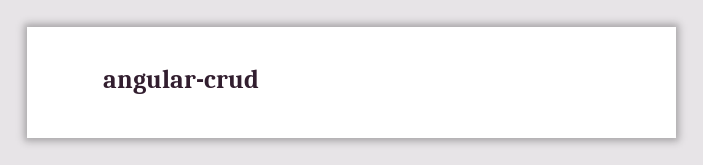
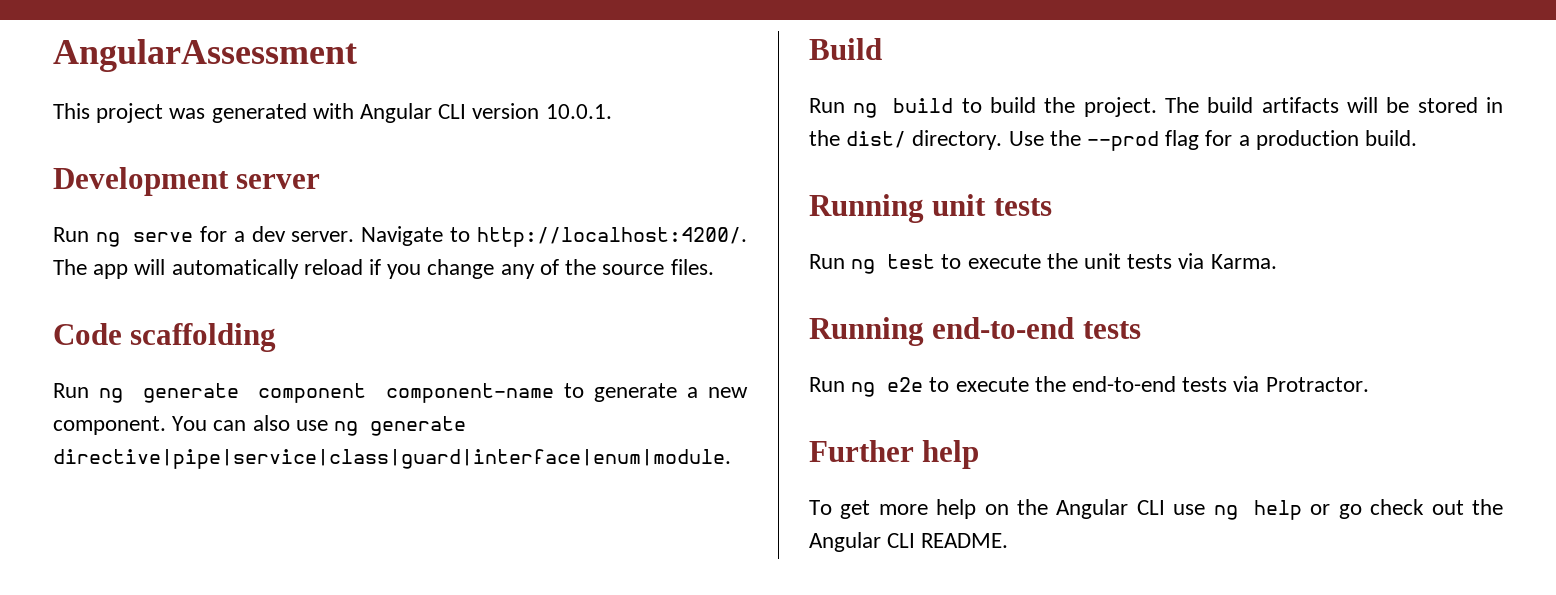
- angular-crud
+ AngularAssessment
+ This project was generated with Angular CLI version 10.0.1.
+ Development server
+ Run ng serve for a dev server. Navigate to http://localhost:4200/. The app will automatically reload if you change any of the source files.
+ Code scaffolding
+ Run ng generate component component-name to generate a new component. You can also use ng generate directive|pipe|service|class|guard|interface|enum|module.
+ Build
+ Run ng build to build the project. The build artifacts will be stored in the dist/ directory. Use the --prod flag for a production build.
+ Running unit tests
+ Run ng test to execute the unit tests via Karma.
+ Running end-to-end tests
+ Run ng e2e to execute the end-to-end tests via Protractor.
+ Further help
+ To get more help on the Angular CLI use ng help or go check out the Angular CLI README.

